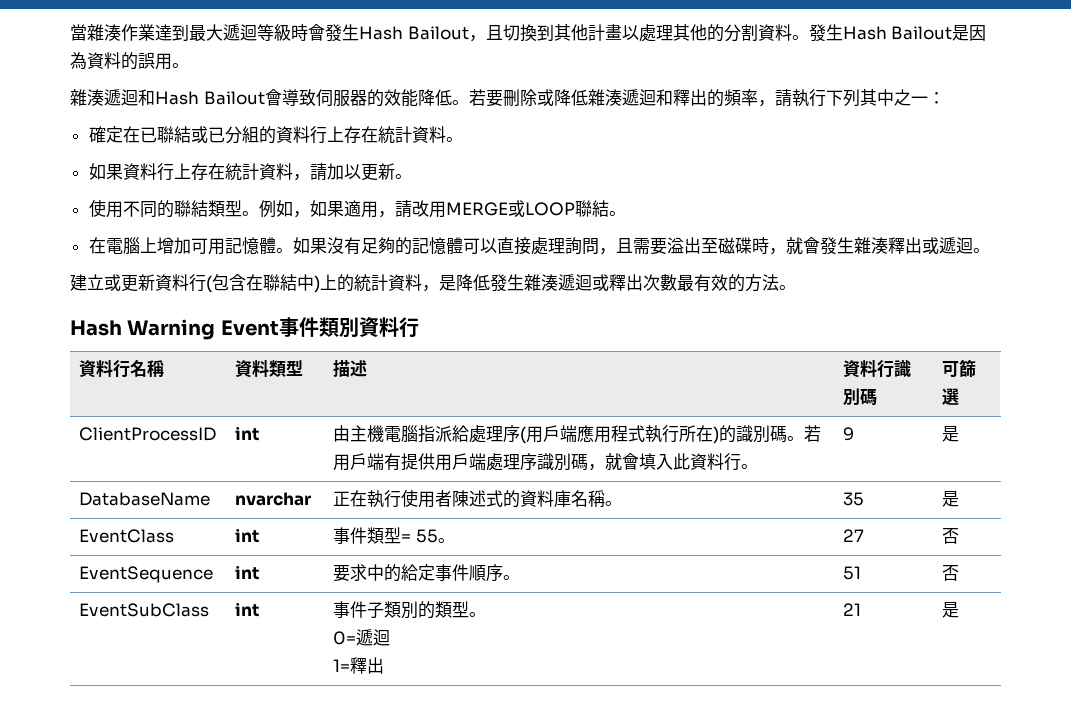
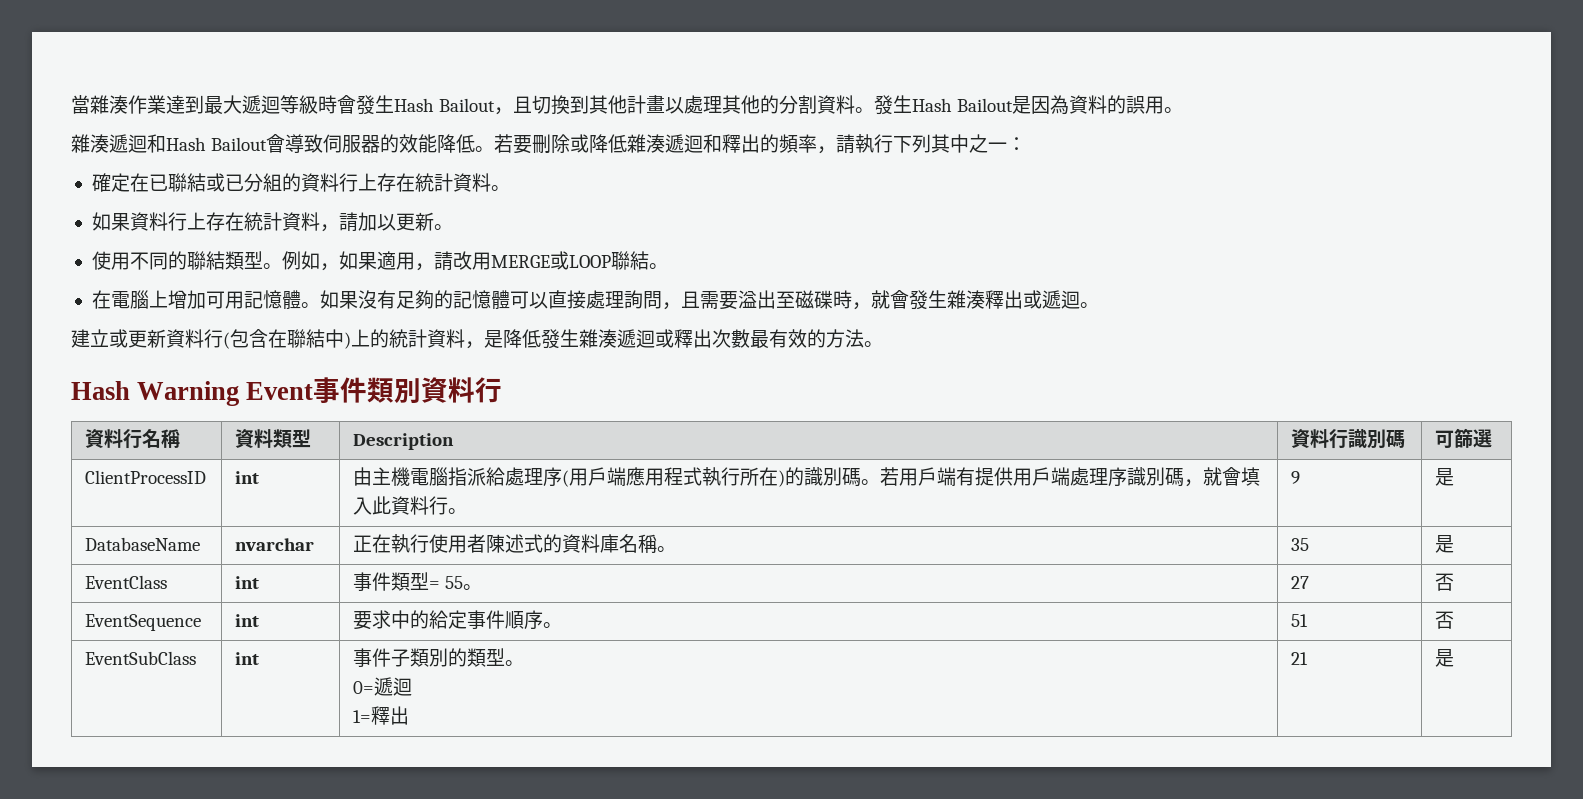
- 資料行名稱 | 資料類型 | 描述 | 資料行識別碼 | 可篩選
+ 資料行名稱 | 資料類型 | Description | 資料行識別碼 | 可篩選

